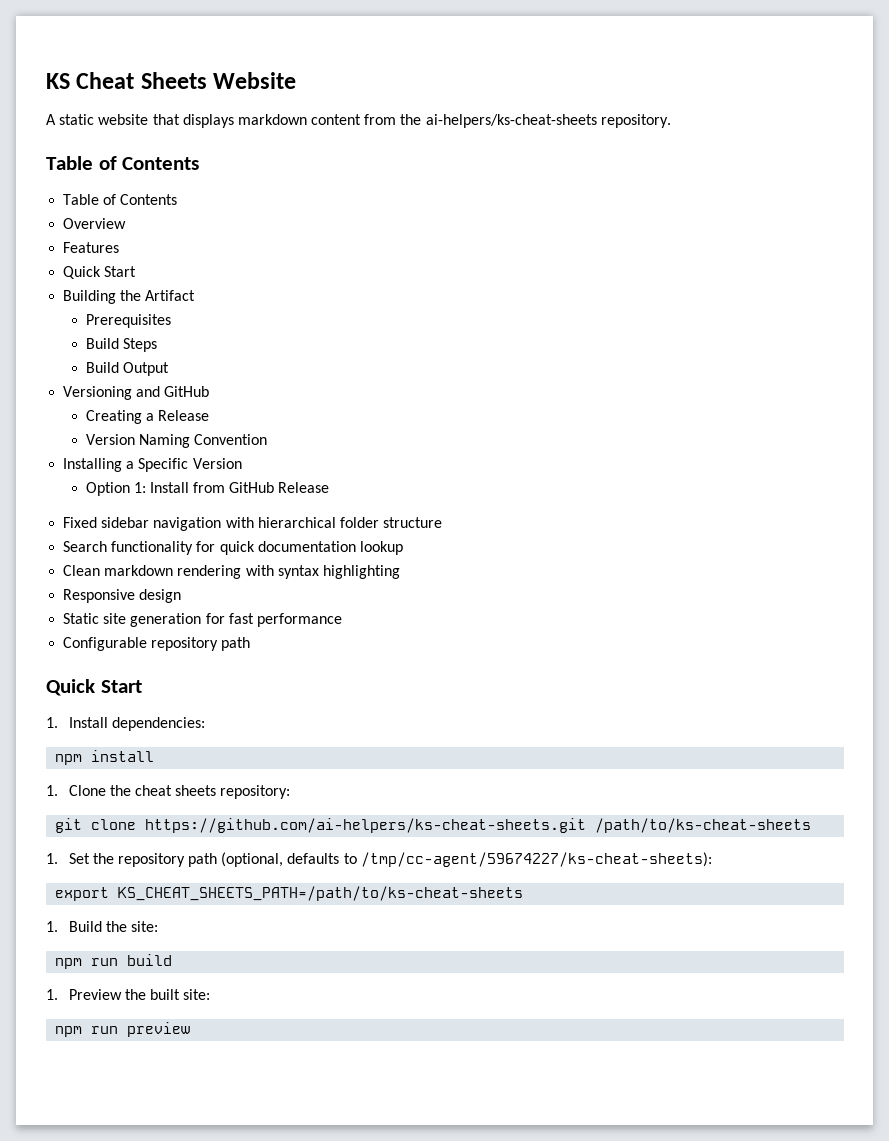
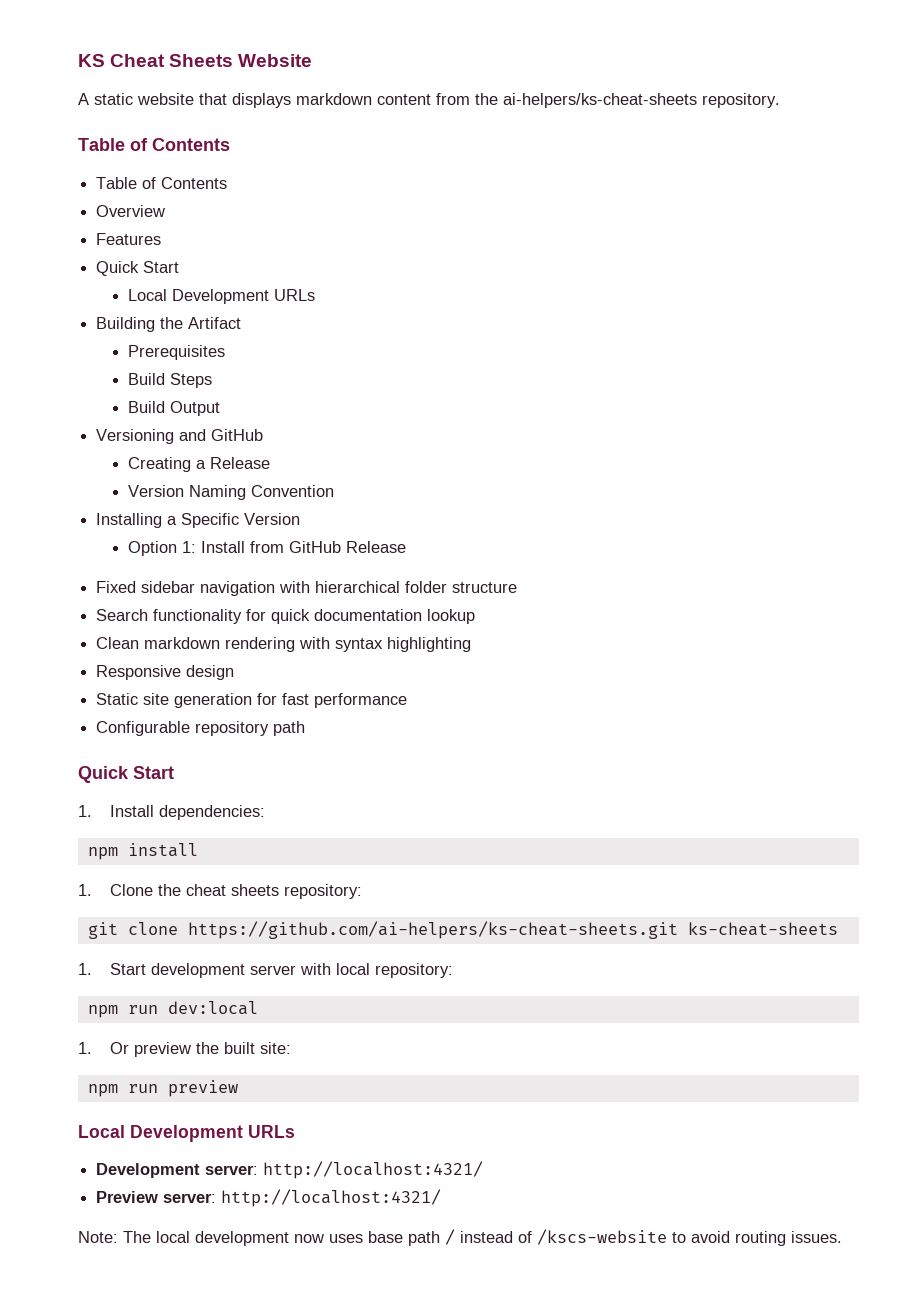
  Features
  Quick Start
+ Local Development URLs
- git clone https://github.com/ai-helpers/ks-cheat-sheets.git /path/to/ks-cheat-sheets
- 1. Set the repository path (optional, defaults to /tmp/cc-agent/59674227/ks-cheat-sheets):
- export KS_CHEAT_SHEETS_PATH=/path/to/ks-cheat-sheets
- 1. Build the site:
- npm run build
- 1. Preview the built site:
+ git clone https://github.com/ai-helpers/ks-cheat-sheets.git ks-cheat-sheets
+ 1. Start development server with local repository:
+ npm run dev:local
+ 1. Or preview the built site:
  npm run preview
+ Local Development URLs
+ Development server: http://localhost:4321/
+ Preview server: http://localhost:4321/
+ Note: The local development now uses base path / instead of /kscs-website to avoid routing issues.

